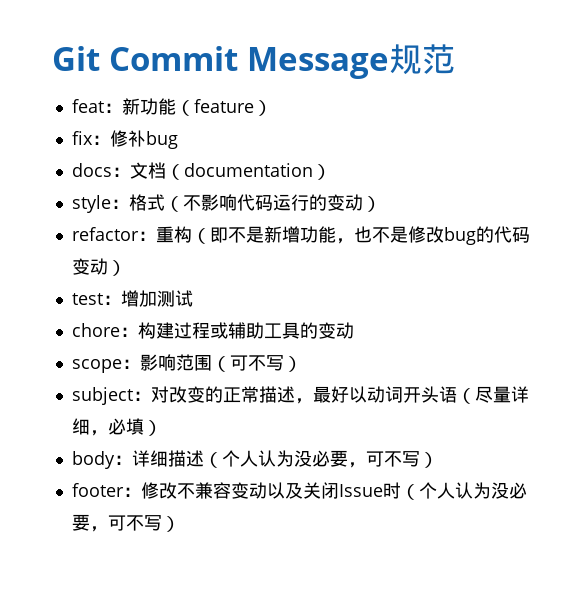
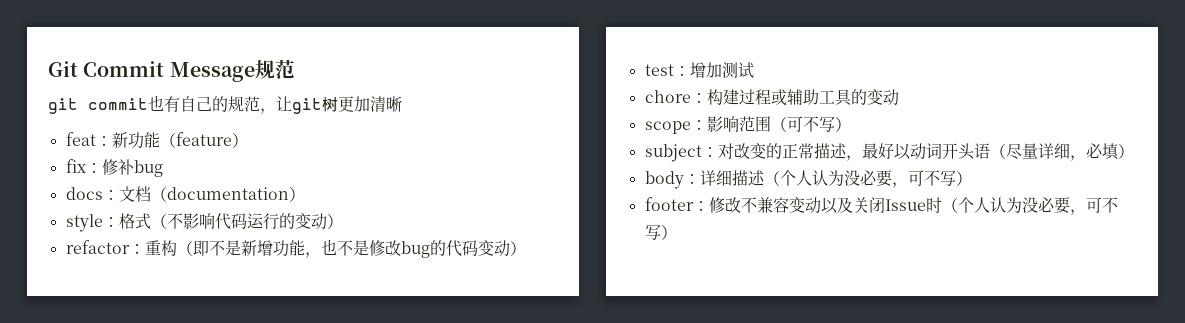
+ git commit也有自己的规范，让git树更加清晰

